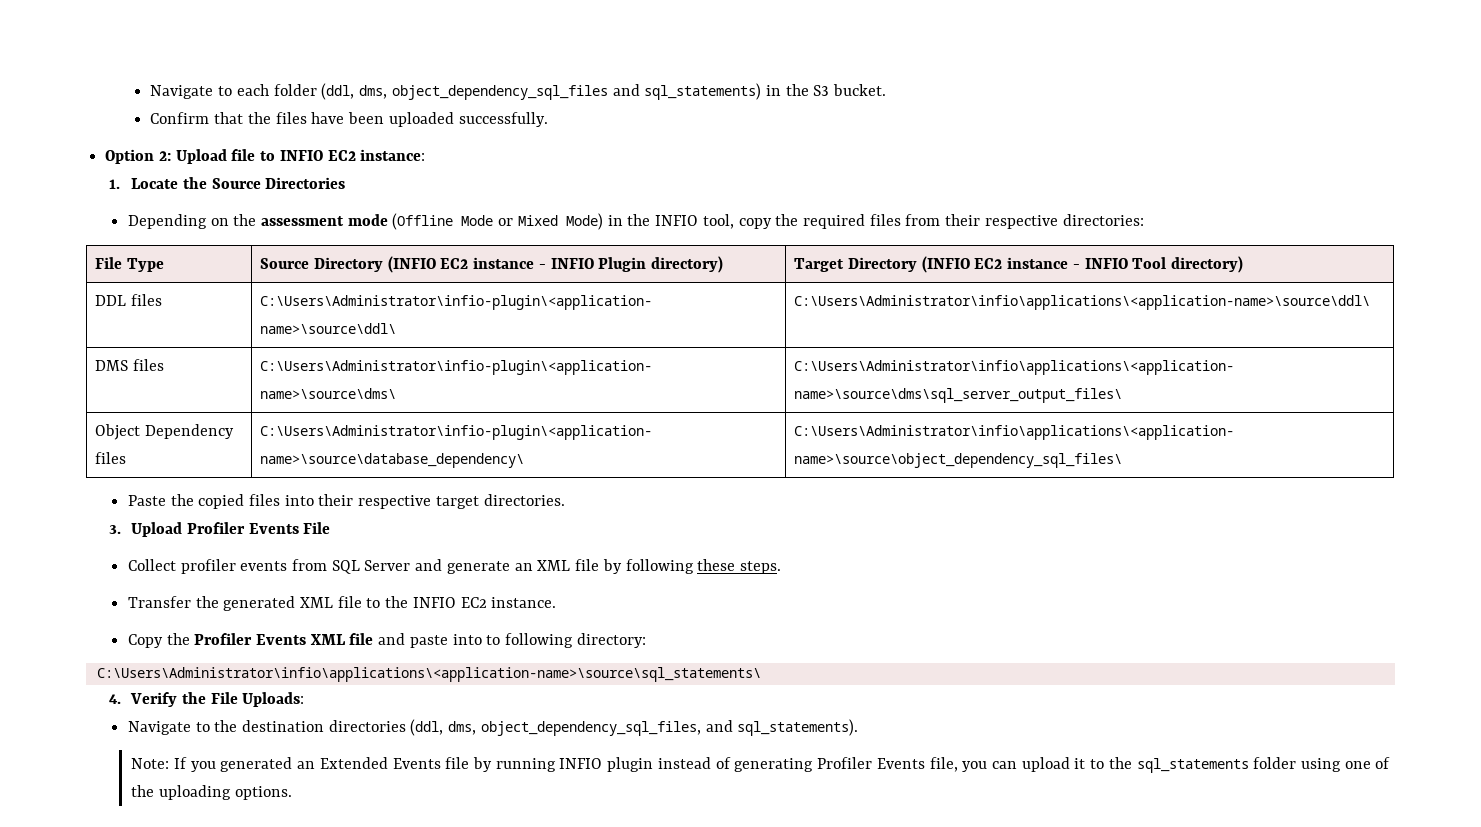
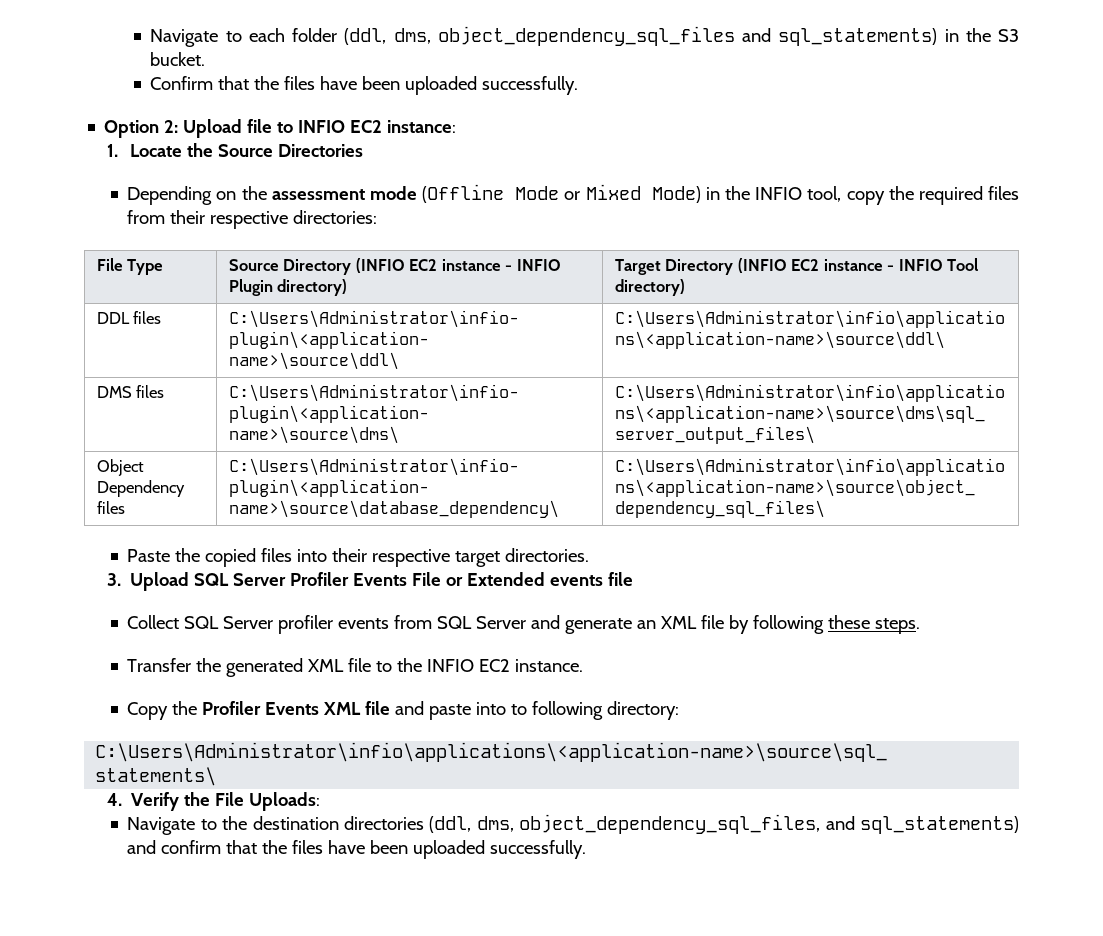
- 3. Upload Profiler Events File
+ 3. Upload SQL Server Profiler Events File or Extended events file
- Collect profiler events from SQL Server and generate an XML file by following these steps.
+ Collect SQL Server profiler events from SQL Server and generate an XML file by following these steps.
- Navigate to the destination directories (ddl, dms, object_dependency_sql_files, and sql_statements).
- Note: If you generated an Extended Events file by running INFIO plugin instead of generating Profiler Events file, you can upload it to the sql_statements folder using one of the uploading options.
+ Navigate to the destination directories (ddl, dms, object_dependency_sql_files, and sql_statements) and confirm that the files have been uploaded successfully.

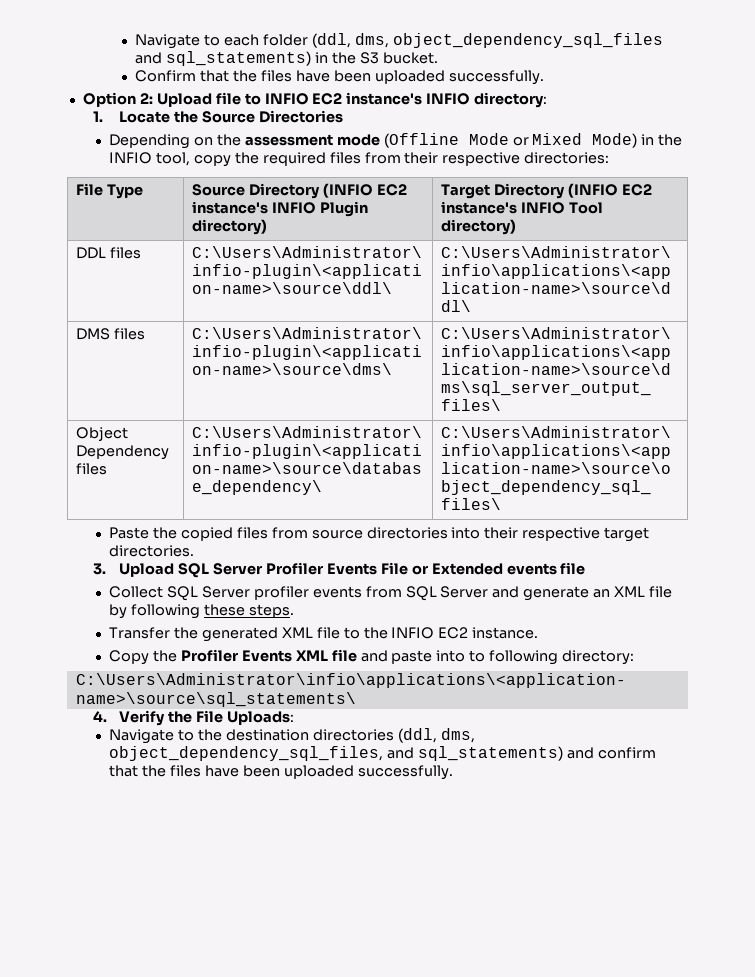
- Option 2: Upload file to INFIO EC2 instance:
+ Option 2: Upload file to INFIO EC2 instance's INFIO directory:
- File Type | Source Directory (INFIO EC2 instance - INFIO Plugin directory) | Target Directory (INFIO EC2 instance - INFIO Tool directory)
+ File Type | Source Directory (INFIO EC2 instance's INFIO Plugin directory) | Target Directory (INFIO EC2 instance's INFIO Tool directory)
- Paste the copied files into their respective target directories.
+ Paste the copied files from source directories into their respective target directories.

